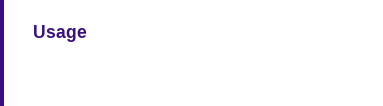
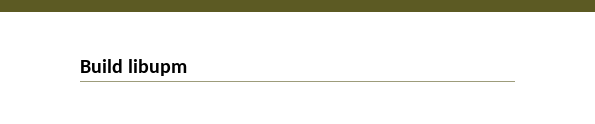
- Usage
+ Build libupm

